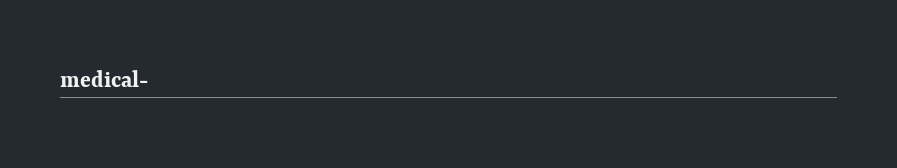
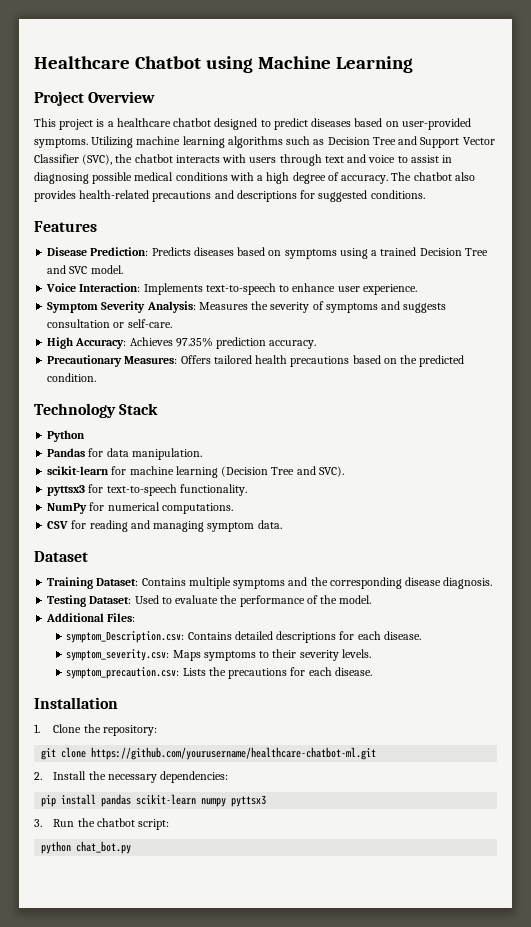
- medical-
+ Healthcare Chatbot using Machine Learning
+ Project Overview
+ This project is a healthcare chatbot designed to predict diseases based on user-provided symptoms. Utilizing machine learning algorithms such as Decision Tree and Support Vector Classifier (SVC), the chatbot interacts with users through text and voice to assist in diagnosing possible medical conditions with a high degree of accuracy. The chatbot also provides health-related precautions and descriptions for suggested conditions.
+ Features
+ Disease Prediction: Predicts diseases based on symptoms using a trained Decision Tree and SVC model.
+ Voice Interaction: Implements text-to-speech to enhance user experience.
+ Symptom Severity Analysis: Measures the severity of symptoms and suggests consultation or self-care.
+ High Accuracy: Achieves 97.35% prediction accuracy.
+ Precautionary Measures: Offers tailored health precautions based on the predicted condition.
+ Technology Stack
+ Python
+ Pandas for data manipulation.
+ scikit-learn for machine learning (Decision Tree and SVC).
+ pyttsx3 for text-to-speech functionality.
+ NumPy for numerical computations.
+ CSV for reading and managing symptom data.
+ Dataset
+ Training Dataset: Contains multiple symptoms and the corresponding disease diagnosis.
+ Testing Dataset: Used to evaluate the performance of the model.
+ Additional Files:
+ symptom_Description.csv: Contains detailed descriptions for each disease.
+ symptom_severity.csv: Maps symptoms to their severity levels.
+ symptom_precaution.csv: Lists the precautions for each disease.
+ Installation
+ 1. Clone the repository:
+ git clone https://github.com/yourusername/healthcare-chatbot-ml.git
+ 2. Install the necessary dependencies:
+ pip install pandas scikit-learn numpy pyttsx3
+ 3. Run the chatbot script:
+ python chat_bot.py

